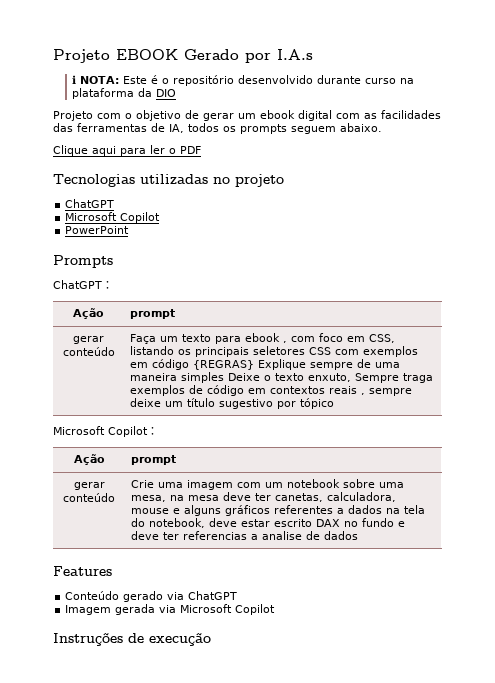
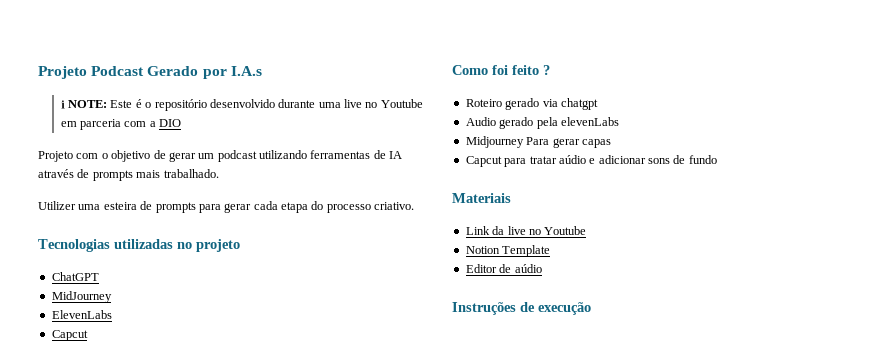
- Projeto EBOOK Gerado por I.A.s
+ Projeto Podcast Gerado por I.A.s
- ℹ NOTA: Este é o repositório desenvolvido durante curso na plataforma da DIO
+ ℹ NOTE: Este é o repositório desenvolvido durante uma live no Youtube em parceria com a DIO
- Projeto com o objetivo de gerar um ebook digital com as facilidades das ferramentas de IA, todos os prompts seguem abaixo.
- Clique aqui para ler o PDF
+ Projeto com o objetivo de gerar um podcast utilizando ferramentas de IA através de prompts mais trabalhado.
+ Utilizer uma esteira de prompts para gerar cada etapa do processo criativo.
  Tecnologias utilizadas no projeto
  ChatGPT
- Microsoft Copilot
- PowerPoint
- Prompts
- ChatGPT：
- Ação | prompt
- gerar conteúdo | Faça um texto para ebook , com foco em CSS, listando os principais seletores CSS com exemplos em código {REGRAS} Explique sempre de uma maneira simples Deixe o texto enxuto, Sempre traga exemplos de código em contextos reais , sempre deixe um título sugestivo por tópico
- Microsoft Copilot：
- Ação | prompt
- gerar conteúdo | Crie uma imagem com um notebook sobre uma mesa, na mesa deve ter canetas, calculadora, mouse e alguns gráficos referentes a dados na tela do notebook, deve estar escrito DAX no fundo e deve ter referencias a analise de dados
- Features
- Conteúdo gerado via ChatGPT
- Imagem gerada via Microsoft Copilot
+ MidJourney
+ ElevenLabs
+ Capcut
+ Como foi feito ?
+ Roteiro gerado via chatgpt
+ Audio gerado pela elevenLabs
+ Midjourney Para gerar capas
+ Capcut para tratar aúdio e adicionar sons de fundo
+ Materiais
+ Link da live no Youtube
+ Notion Template
+ Editor de aúdio

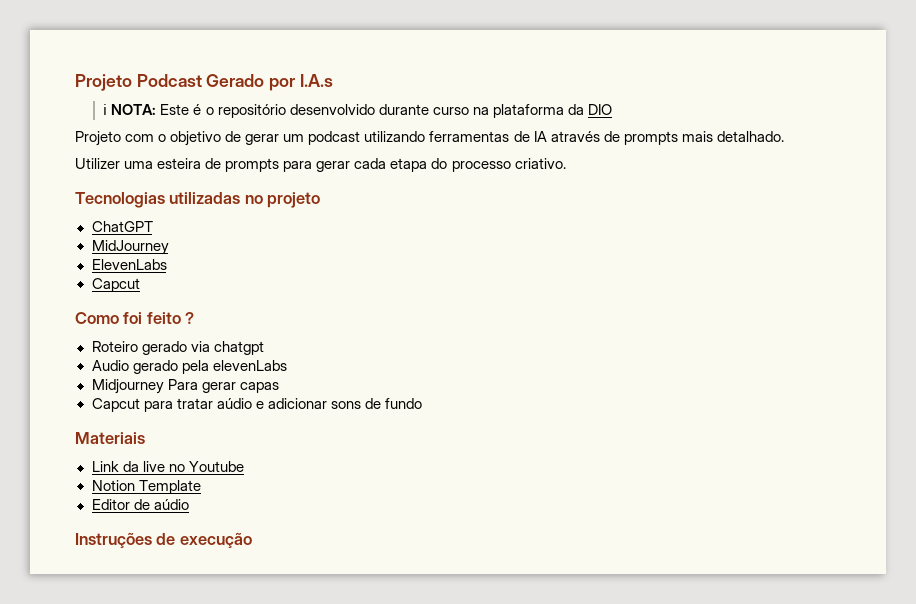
- ℹ NOTE: Este é o repositório desenvolvido durante uma live no Youtube em parceria com a DIO
+ ℹ NOTA: Este é o repositório desenvolvido durante curso na plataforma da DIO
- Projeto com o objetivo de gerar um podcast utilizando ferramentas de IA através de prompts mais trabalhado.
+ Projeto com o objetivo de gerar um podcast utilizando ferramentas de IA através de prompts mais detalhado.

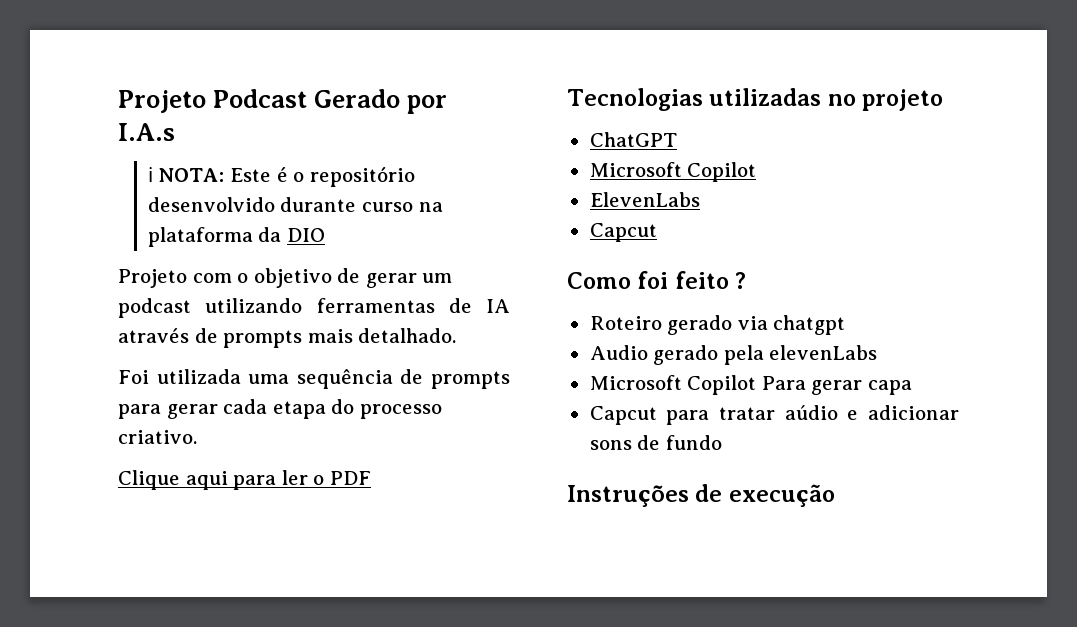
- Utilizer uma esteira de prompts para gerar cada etapa do processo criativo.
+ Foi utilizada uma sequência de prompts para gerar cada etapa do processo criativo.
+ Clique aqui para ler o PDF
  ChatGPT
- MidJourney
+ Microsoft Copilot
- Midjourney Para gerar capas
+ Microsoft Copilot Para gerar capa
- Materiais
- Link da live no Youtube
- Notion Template
- Editor de aúdio

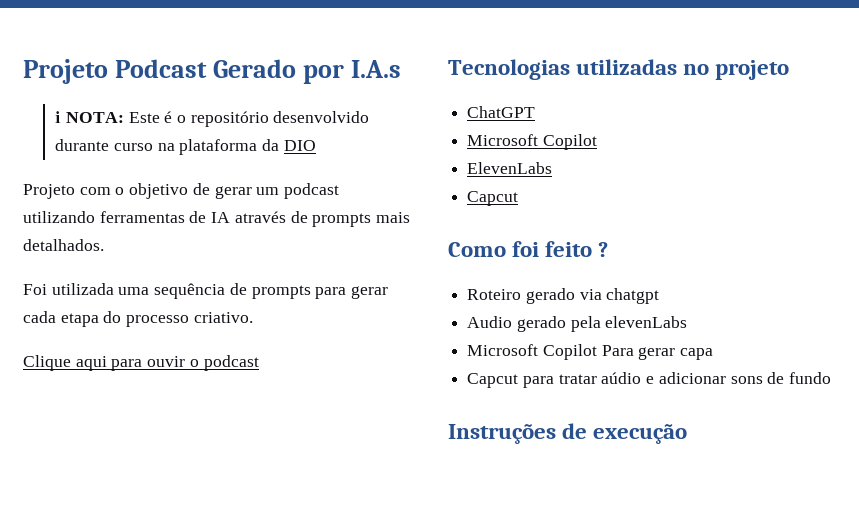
- Projeto com o objetivo de gerar um podcast utilizando ferramentas de IA através de prompts mais detalhado.
+ Projeto com o objetivo de gerar um podcast utilizando ferramentas de IA através de prompts mais detalhados.
- Clique aqui para ler o PDF
+ Clique aqui para ouvir o podcast

